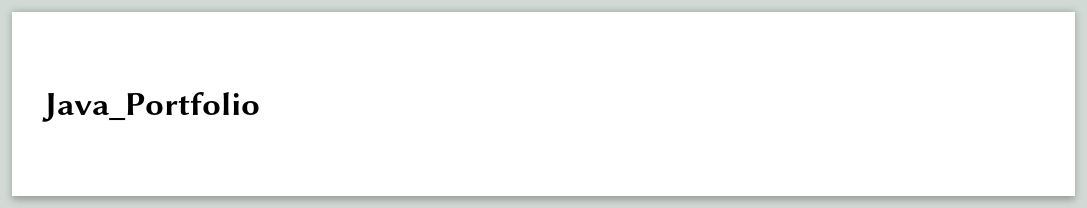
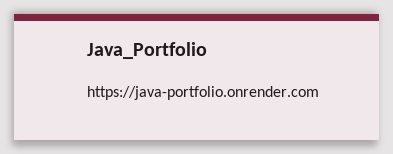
+ https://java-portfolio.onrender.com

